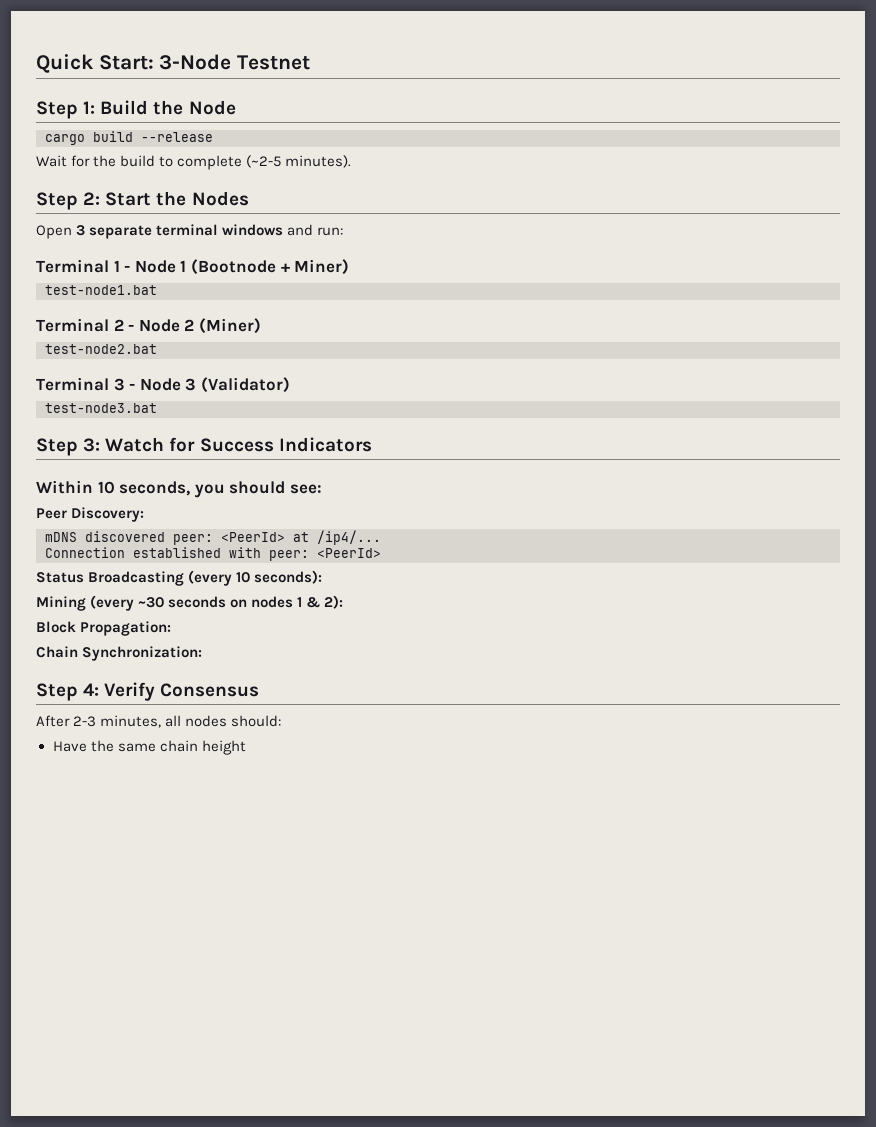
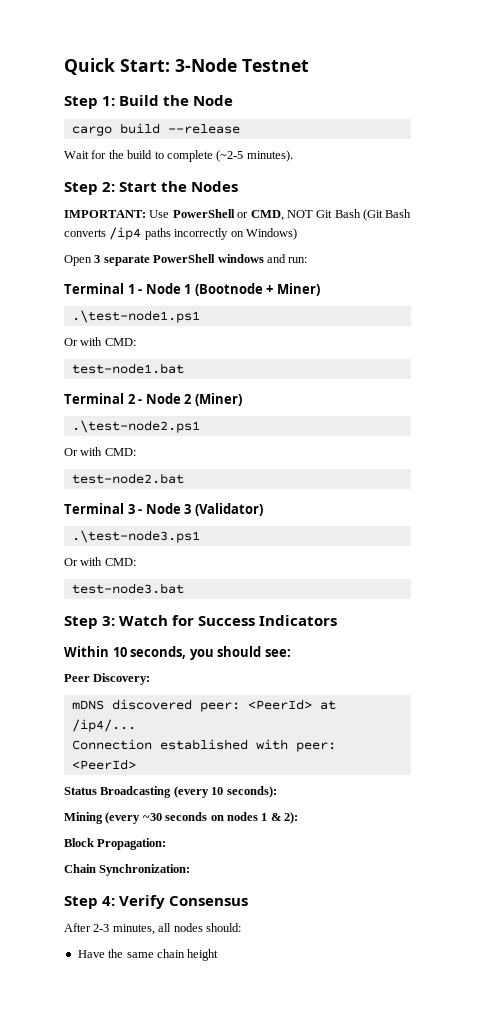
+ IMPORTANT: Use PowerShell or CMD, NOT Git Bash (Git Bash converts /ip4 paths incorrectly on Windows)
- Open 3 separate terminal windows and run:
+ Open 3 separate PowerShell windows and run:
+ .\test-node1.ps1
+ Or with CMD:
+ .\test-node2.ps1
+ Or with CMD:
+ .\test-node3.ps1
+ Or with CMD:

